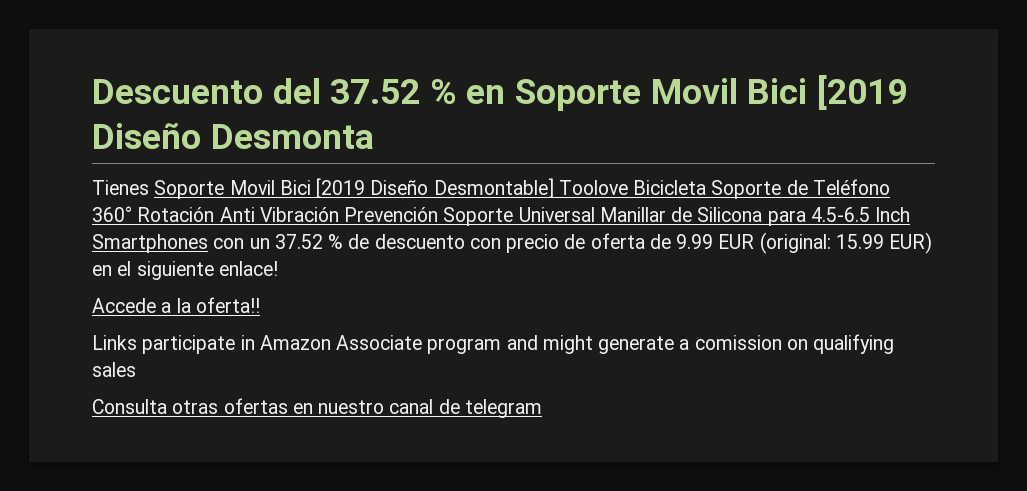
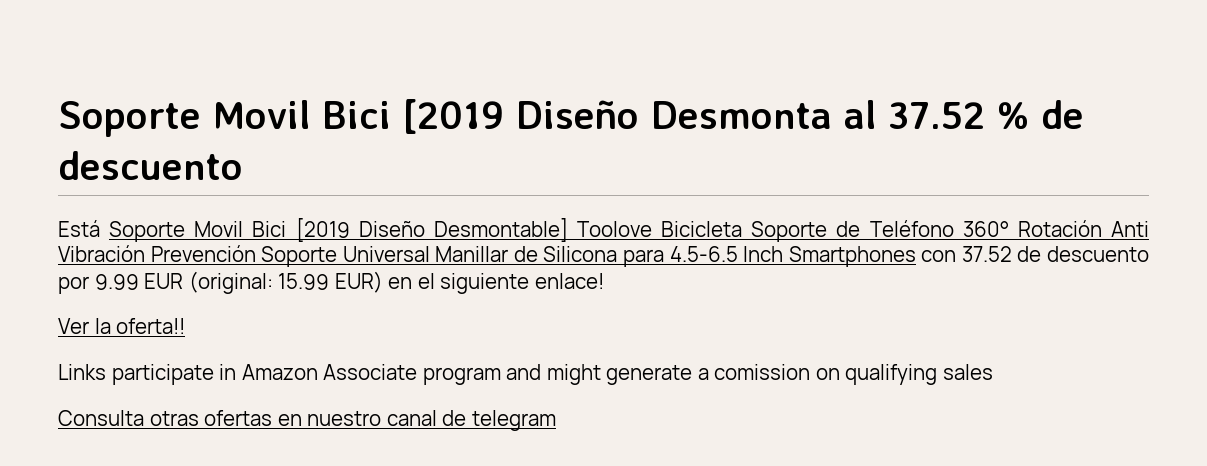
- Descuento del 37.52 % en Soporte Movil Bici [2019 Diseño Desmonta
- Tienes Soporte Movil Bici [2019 Diseño Desmontable] Toolove Bicicleta Soporte de Teléfono 360° Rotación Anti Vibración Prevención Soporte Universal Manillar de Silicona para 4.5-6.5 Inch Smartphones con un 37.52 % de descuento con precio de oferta de 9.99 EUR (original: 15.99 EUR) en el siguiente enlace!
+ Soporte Movil Bici [2019 Diseño Desmonta al 37.52 % de descuento
+ Está Soporte Movil Bici [2019 Diseño Desmontable] Toolove Bicicleta Soporte de Teléfono 360° Rotación Anti Vibración Prevención Soporte Universal Manillar de Silicona para 4.5-6.5 Inch Smartphones con 37.52 de descuento por 9.99 EUR (original: 15.99 EUR) en el siguiente enlace!
- Accede a la oferta!!
+ Ver la oferta!!

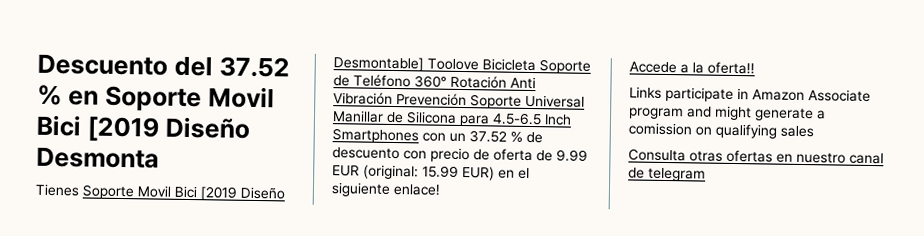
- Soporte Movil Bici [2019 Diseño Desmonta al 37.52 % de descuento
- Está Soporte Movil Bici [2019 Diseño Desmontable] Toolove Bicicleta Soporte de Teléfono 360° Rotación Anti Vibración Prevención Soporte Universal Manillar de Silicona para 4.5-6.5 Inch Smartphones con 37.52 de descuento por 9.99 EUR (original: 15.99 EUR) en el siguiente enlace!
+ Descuento del 37.52 % en Soporte Movil Bici [2019 Diseño Desmonta
+ Tienes Soporte Movil Bici [2019 Diseño Desmontable] Toolove Bicicleta Soporte de Teléfono 360° Rotación Anti Vibración Prevención Soporte Universal Manillar de Silicona para 4.5-6.5 Inch Smartphones con un 37.52 % de descuento con precio de oferta de 9.99 EUR (original: 15.99 EUR) en el siguiente enlace!
- Ver la oferta!!
+ Accede a la oferta!!

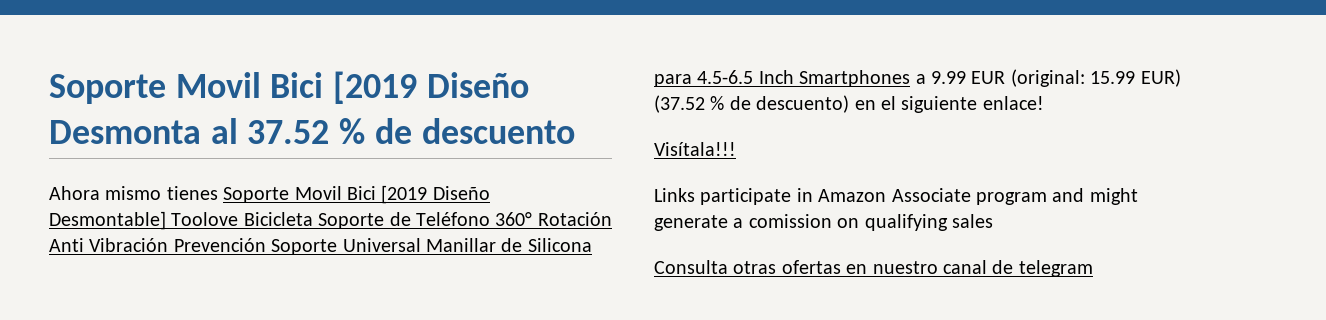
- Descuento del 37.52 % en Soporte Movil Bici [2019 Diseño Desmonta
- Tienes Soporte Movil Bici [2019 Diseño Desmontable] Toolove Bicicleta Soporte de Teléfono 360° Rotación Anti Vibración Prevención Soporte Universal Manillar de Silicona para 4.5-6.5 Inch Smartphones con un 37.52 % de descuento con precio de oferta de 9.99 EUR (original: 15.99 EUR) en el siguiente enlace!
+ Soporte Movil Bici [2019 Diseño Desmonta al 37.52 % de descuento
+ Ahora mismo tienes Soporte Movil Bici [2019 Diseño Desmontable] Toolove Bicicleta Soporte de Teléfono 360° Rotación Anti Vibración Prevención Soporte Universal Manillar de Silicona para 4.5-6.5 Inch Smartphones a 9.99 EUR (original: 15.99 EUR) (37.52 % de descuento) en el siguiente enlace!
- Accede a la oferta!!
+ Visítala!!!

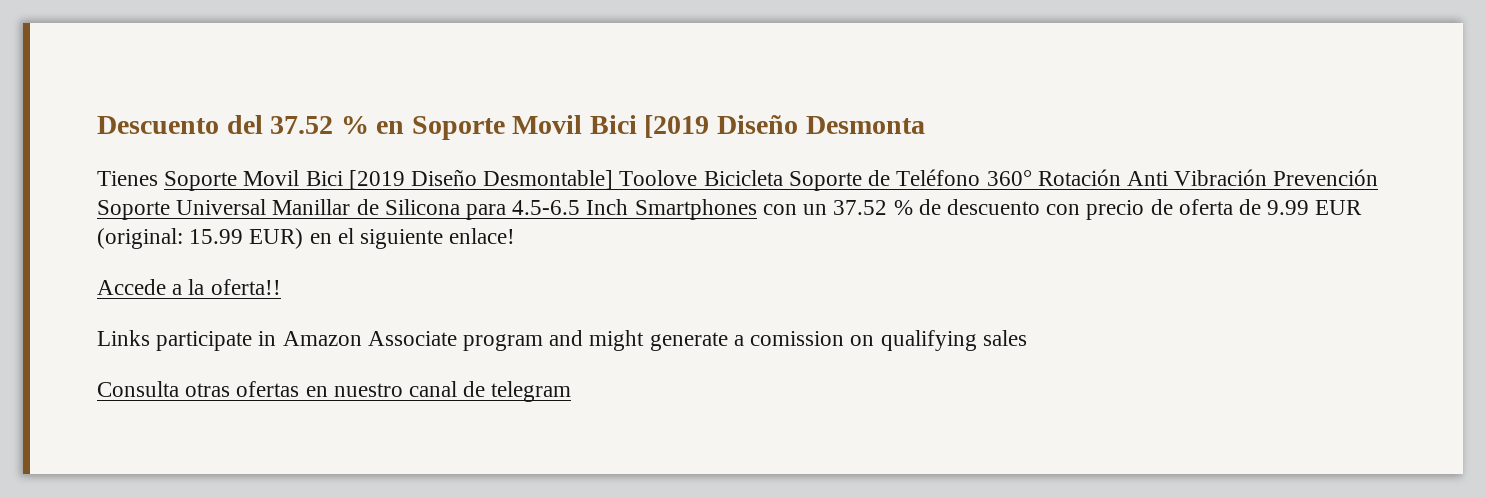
- Soporte Movil Bici [2019 Diseño Desmonta al 37.52 % de descuento
- Ahora mismo tienes Soporte Movil Bici [2019 Diseño Desmontable] Toolove Bicicleta Soporte de Teléfono 360° Rotación Anti Vibración Prevención Soporte Universal Manillar de Silicona para 4.5-6.5 Inch Smartphones a 9.99 EUR (original: 15.99 EUR) (37.52 % de descuento) en el siguiente enlace!
+ Descuento del 37.52 % en Soporte Movil Bici [2019 Diseño Desmonta
+ Tienes Soporte Movil Bici [2019 Diseño Desmontable] Toolove Bicicleta Soporte de Teléfono 360° Rotación Anti Vibración Prevención Soporte Universal Manillar de Silicona para 4.5-6.5 Inch Smartphones con un 37.52 % de descuento con precio de oferta de 9.99 EUR (original: 15.99 EUR) en el siguiente enlace!
- Visítala!!!
+ Accede a la oferta!!

